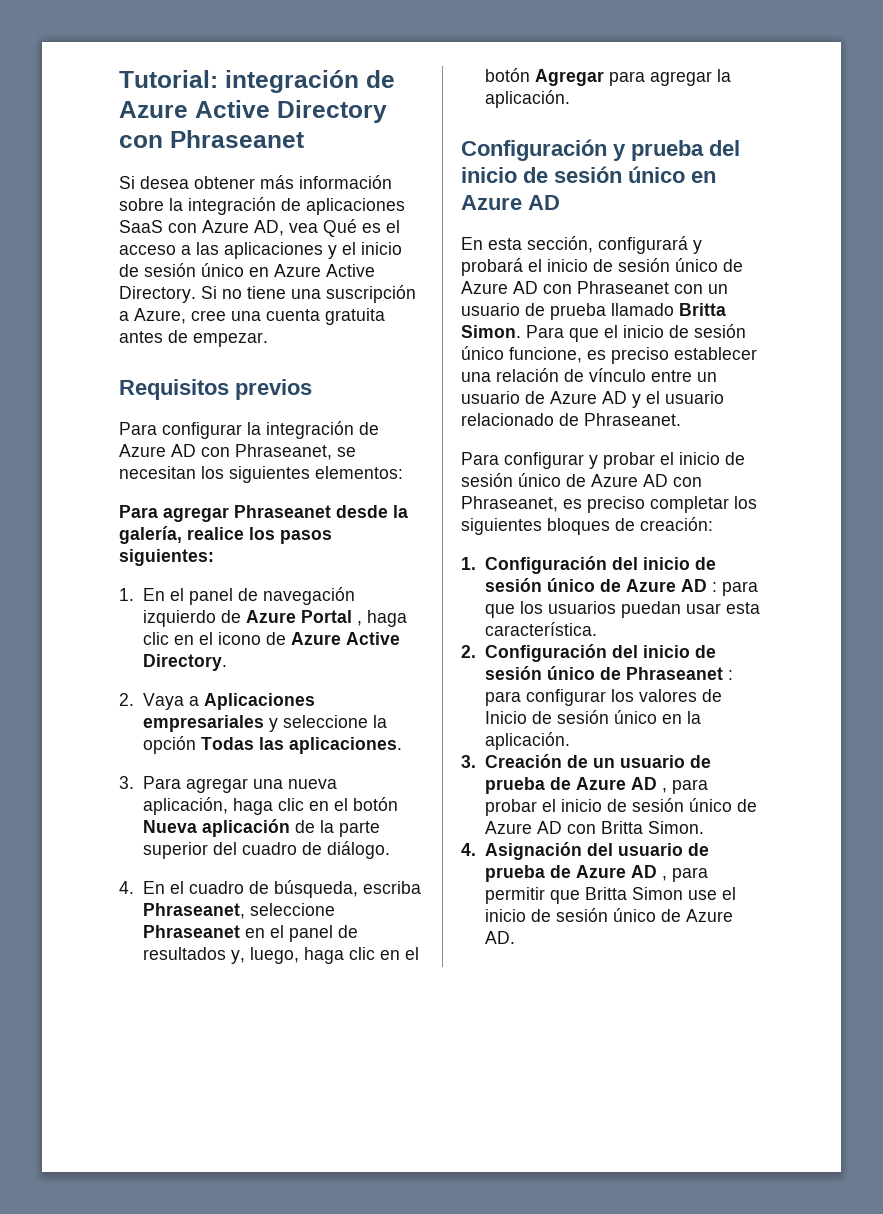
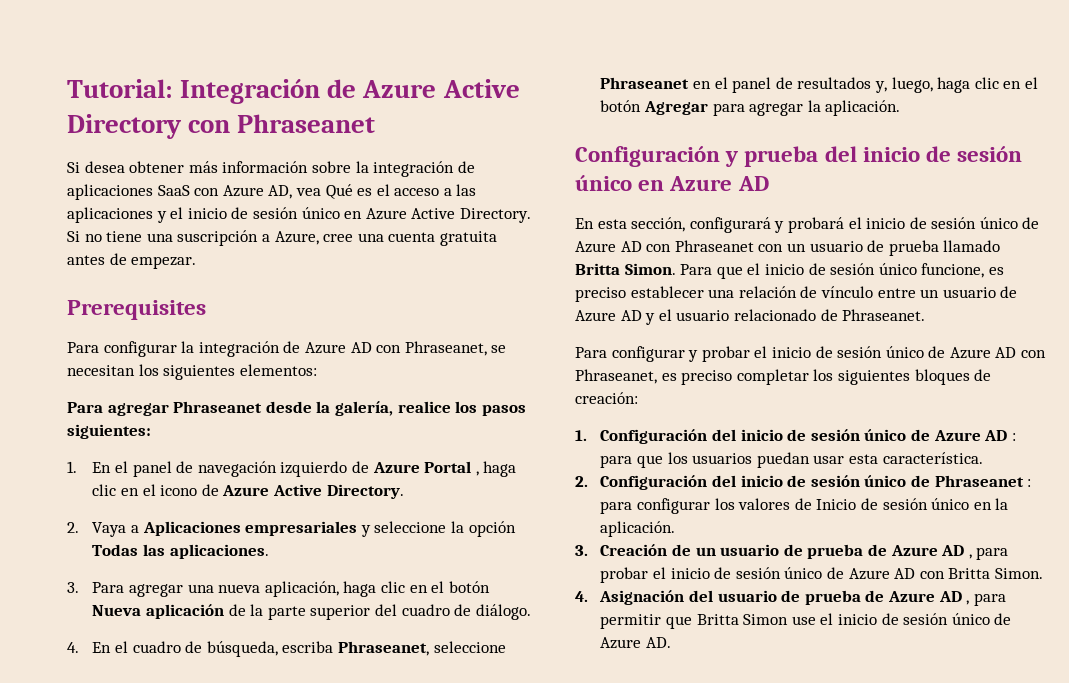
- Tutorial: integración de Azure Active Directory con Phraseanet
+ Tutorial: Integración de Azure Active Directory con Phraseanet
- Requisitos previos
+ Prerequisites

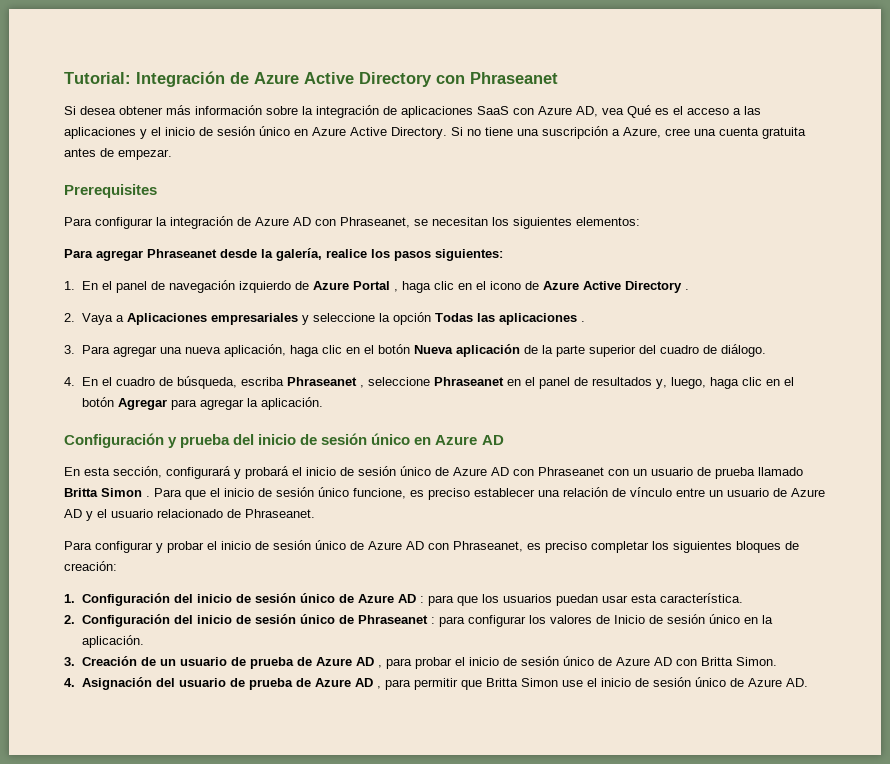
- 1. En el panel de navegación izquierdo de Azure Portal , haga clic en el icono de Azure Active Directory.
+ 1. En el panel de navegación izquierdo de Azure Portal , haga clic en el icono de Azure Active Directory .
- 2. Vaya a Aplicaciones empresariales y seleccione la opción Todas las aplicaciones.
+ 2. Vaya a Aplicaciones empresariales y seleccione la opción Todas las aplicaciones .
- 4. En el cuadro de búsqueda, escriba Phraseanet, seleccione Phraseanet en el panel de resultados y, luego, haga clic en el botón Agregar para agregar la aplicación.
+ 4. En el cuadro de búsqueda, escriba Phraseanet , seleccione Phraseanet en el panel de resultados y, luego, haga clic en el botón Agregar para agregar la aplicación.
- En esta sección, configurará y probará el inicio de sesión único de Azure AD con Phraseanet con un usuario de prueba llamado Britta Simon.
+ En esta sección, configurará y probará el inicio de sesión único de Azure AD con Phraseanet con un usuario de prueba llamado Britta Simon .

